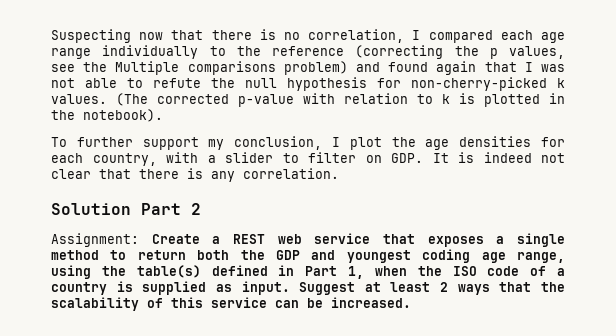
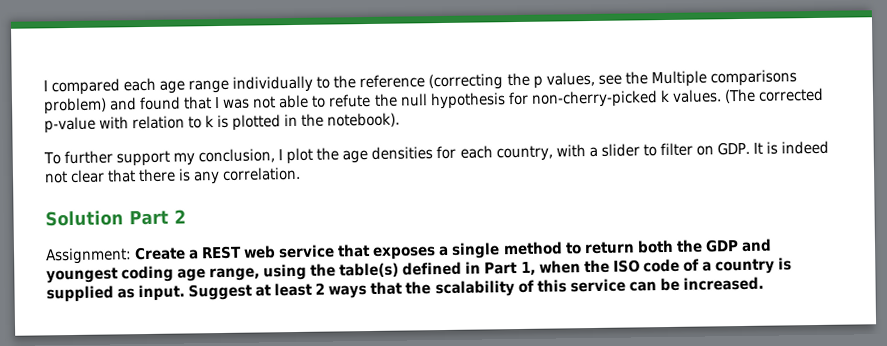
- Suspecting now that there is no correlation, I compared each age range individually to the reference (correcting the p values, see the Multiple comparisons problem) and found again that I was not able to refute the null hypothesis for non-cherry-picked k values.
+ I compared each age range individually to the reference (correcting the p values, see the Multiple comparisons problem) and found that I was not able to refute the null hypothesis for non-cherry-picked k values.

